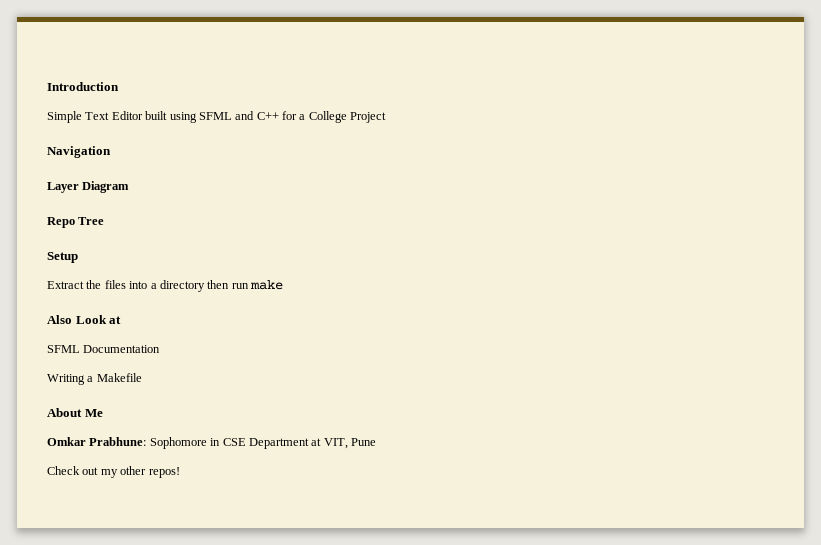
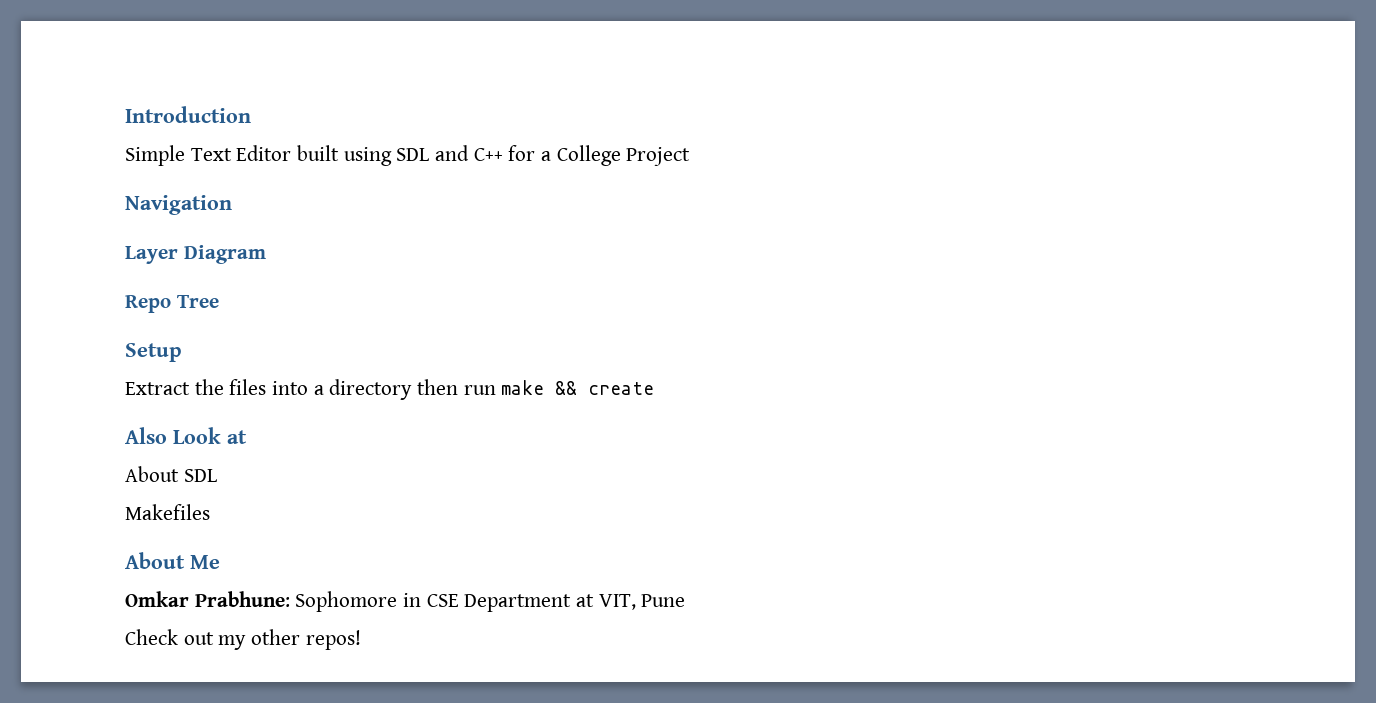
- Simple Text Editor built using SFML and C++ for a College Project
+ Simple Text Editor built using SDL and C++ for a College Project
- Extract the files into a directory then run make
+ Extract the files into a directory then run make && create
- SFML Documentation
- Writing a Makefile
+ About SDL
+ Makefiles

